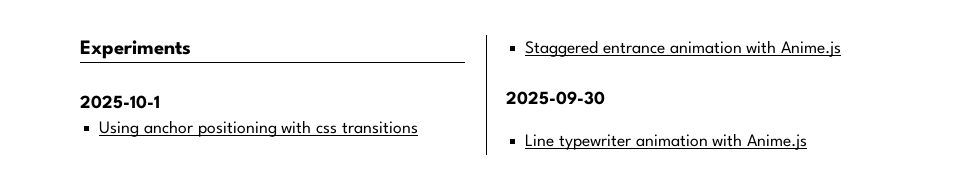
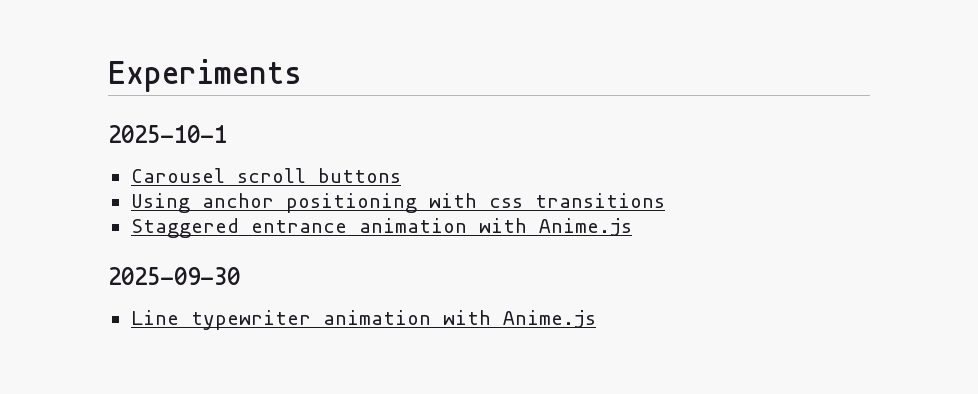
+ Carousel scroll buttons

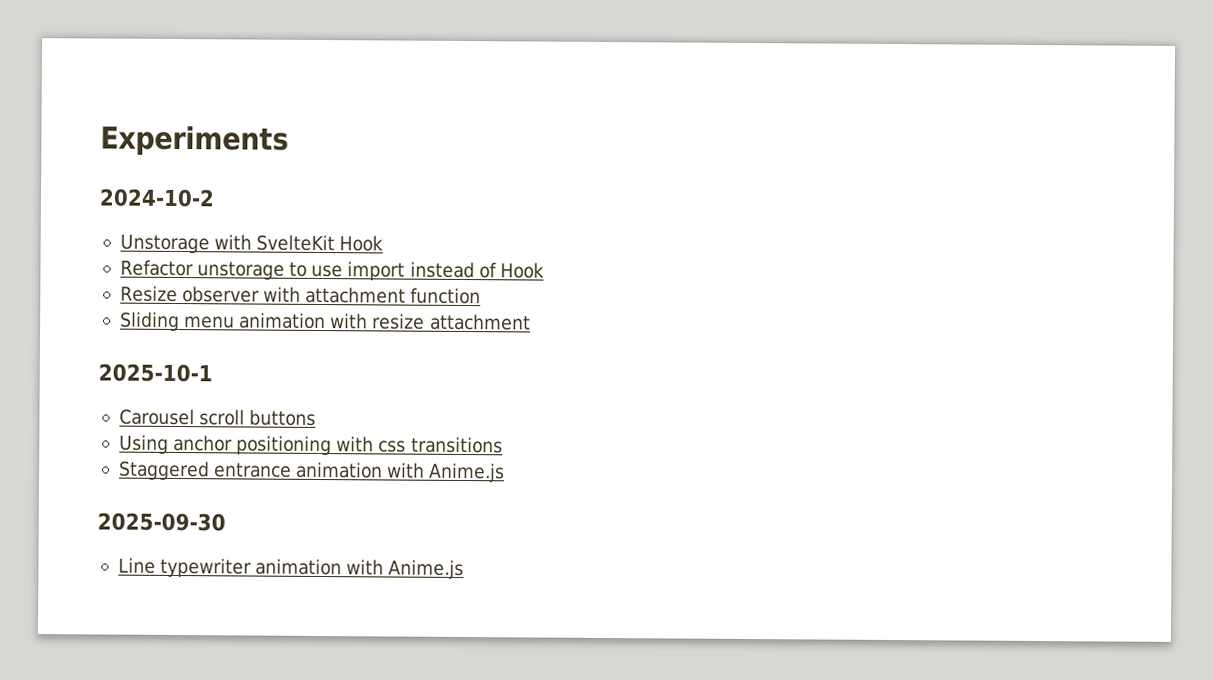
+ 2024-10-2
+ Unstorage with SvelteKit Hook
+ Refactor unstorage to use import instead of Hook
+ Resize observer with attachment function
+ Sliding menu animation with resize attachment

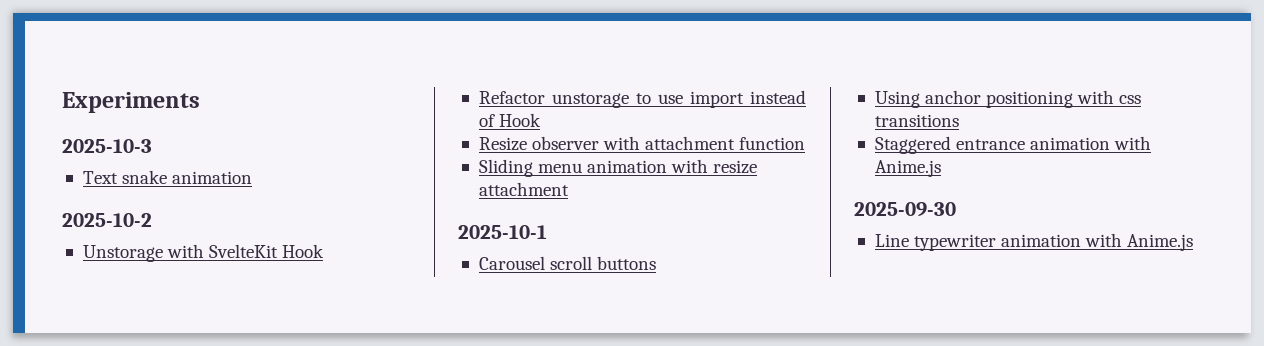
- 2024-10-2
+ 2025-10-3
+ Text snake animation
+ 2025-10-2

